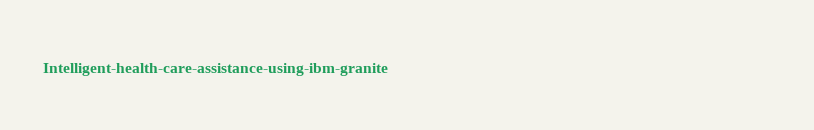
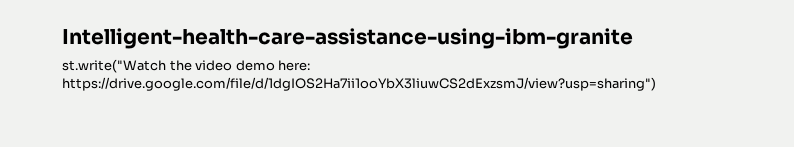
+ st.write("Watch the video demo here: https://drive.google.com/file/d/1dgIOS2Ha7ii1ooYbX3liuwCS2dExzsmJ/view?usp=sharing")

